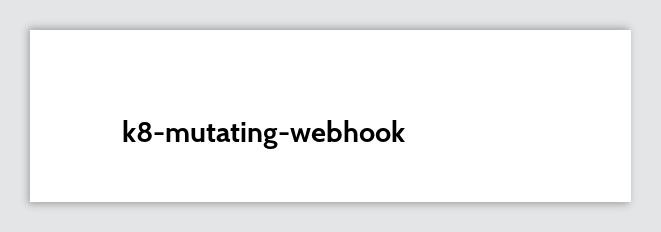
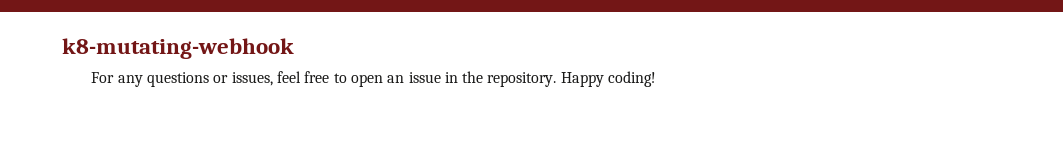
+ For any questions or issues, feel free to open an issue in the repository. Happy coding!

